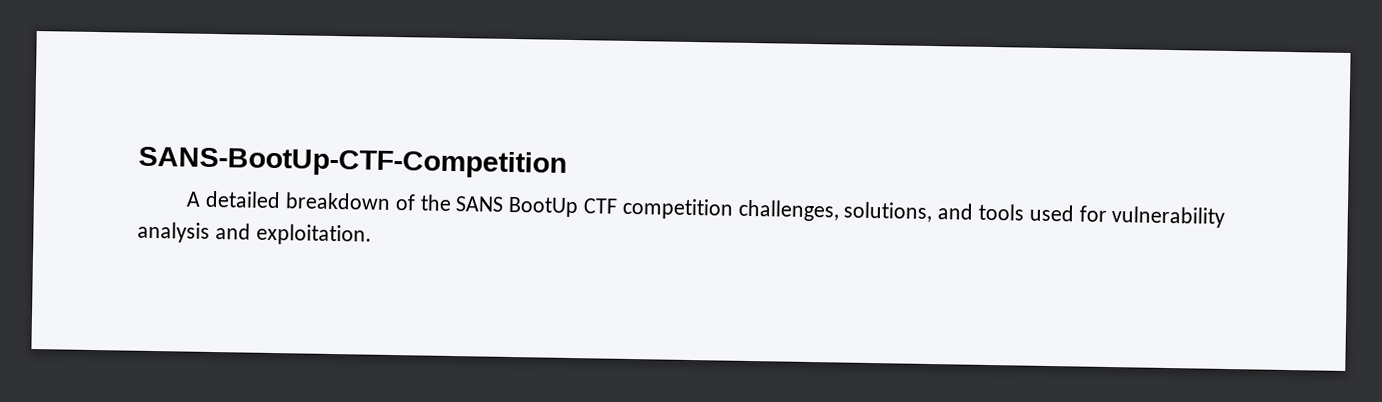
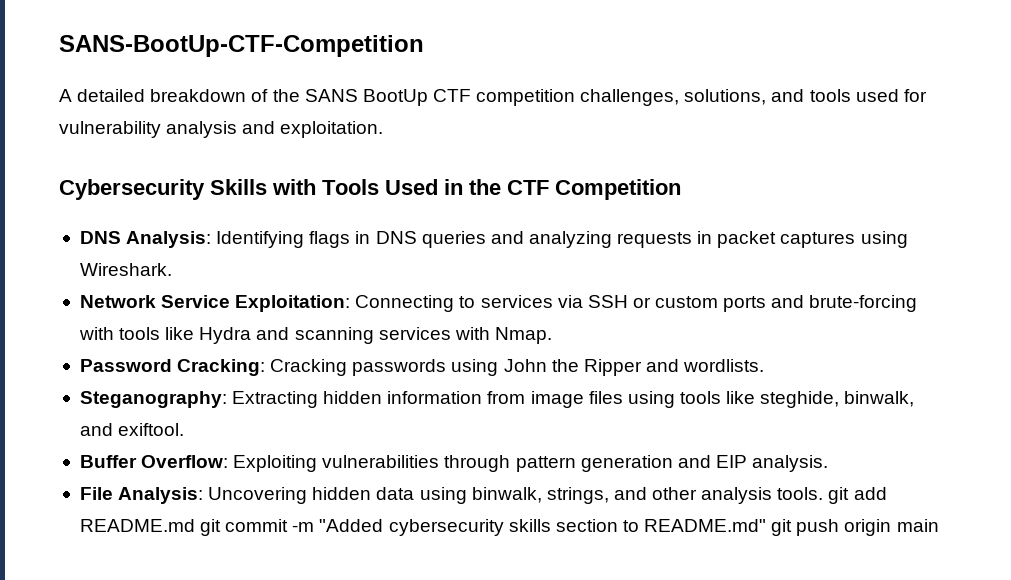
+ Cybersecurity Skills with Tools Used in the CTF Competition
+ DNS Analysis: Identifying flags in DNS queries and analyzing requests in packet captures using Wireshark.
+ Network Service Exploitation: Connecting to services via SSH or custom ports and brute-forcing with tools like Hydra and scanning services with Nmap.
+ Password Cracking: Cracking passwords using John the Ripper and wordlists.
+ Steganography: Extracting hidden information from image files using tools like steghide, binwalk, and exiftool.
+ Buffer Overflow: Exploiting vulnerabilities through pattern generation and EIP analysis.
+ File Analysis: Uncovering hidden data using binwalk, strings, and other analysis tools. git add README.md git commit -m "Added cybersecurity skills section to README.md" git push origin main

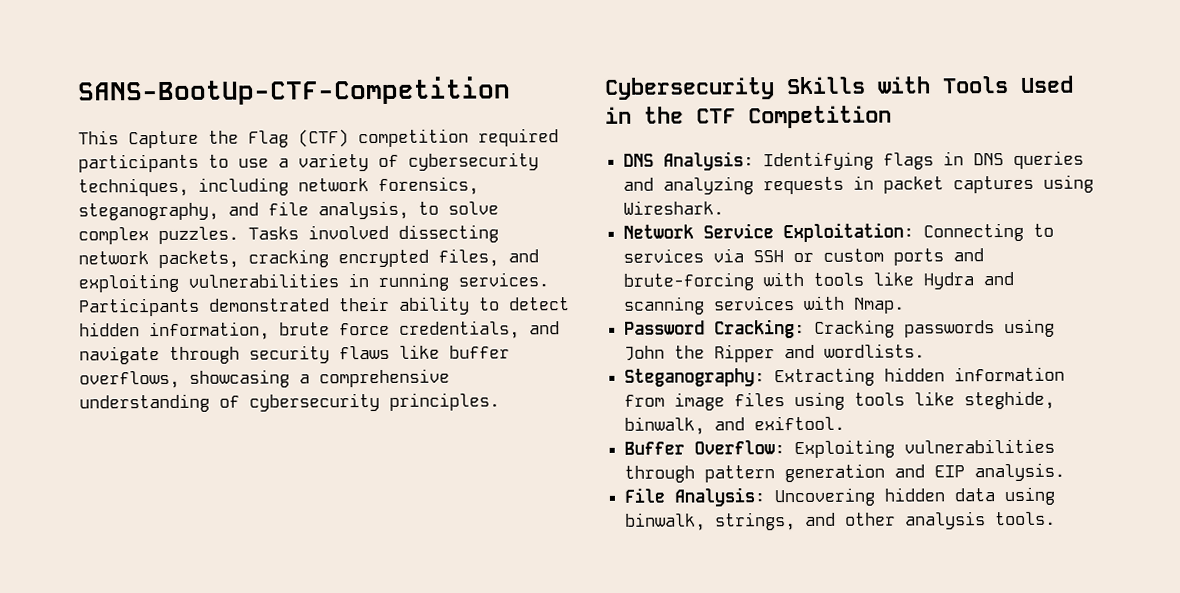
- A detailed breakdown of the SANS BootUp CTF competition challenges, solutions, and tools used for vulnerability analysis and exploitation.
+ This Capture the Flag (CTF) competition required participants to use a variety of cybersecurity techniques, including network forensics, steganography, and file analysis, to solve complex puzzles. Tasks involved dissecting network packets, cracking encrypted files, and exploiting vulnerabilities in running services. Participants demonstrated their ability to detect hidden information, brute force credentials, and navigate through security flaws like buffer overflows, showcasing a comprehensive understanding of cybersecurity principles.
- File Analysis: Uncovering hidden data using binwalk, strings, and other analysis tools. git add README.md git commit -m "Added cybersecurity skills section to README.md" git push origin main
+ File Analysis: Uncovering hidden data using binwalk, strings, and other analysis tools.

